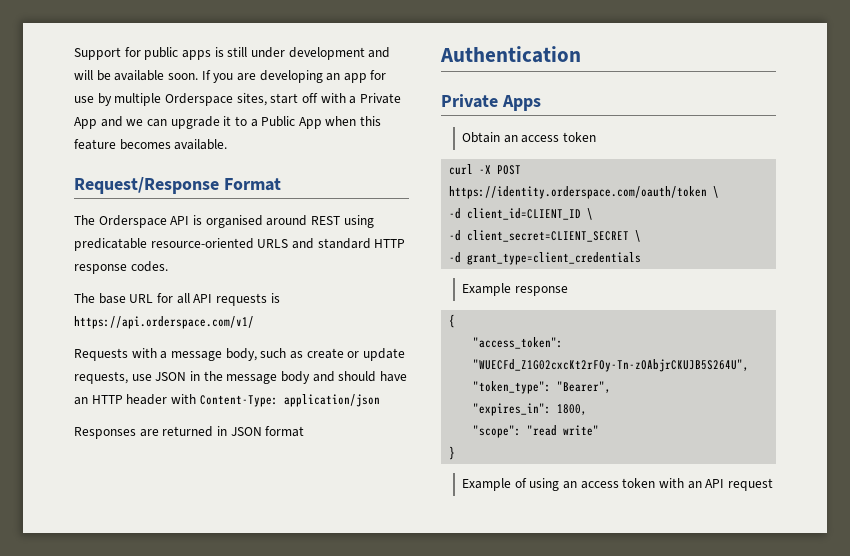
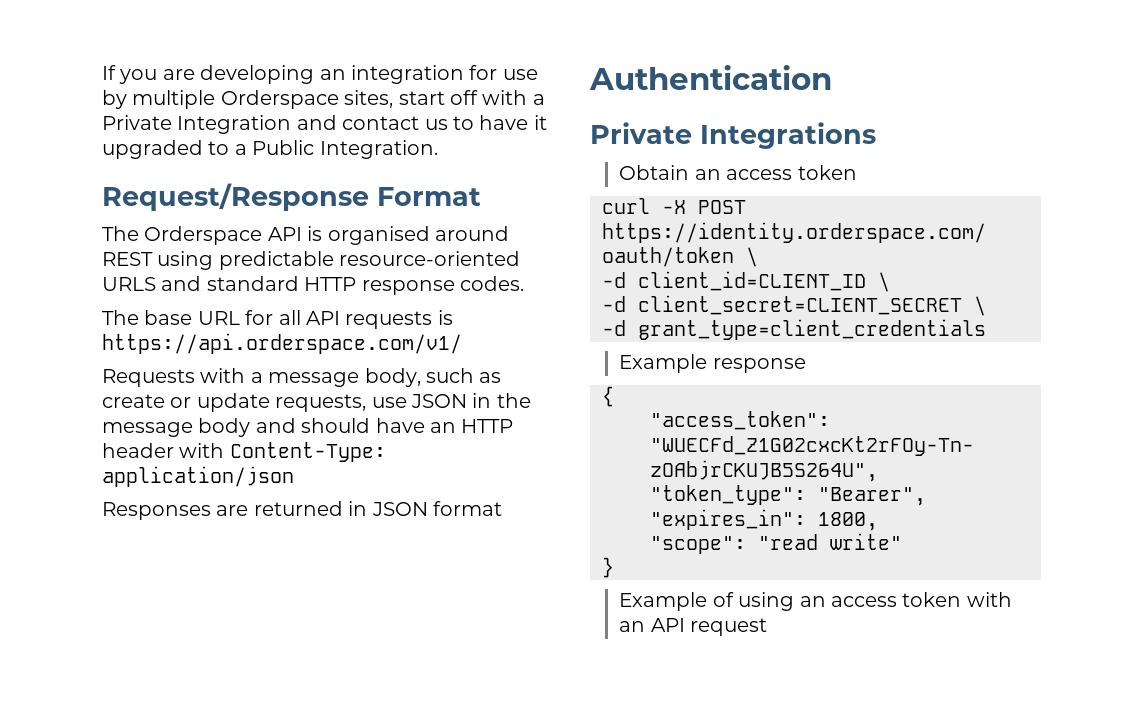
- Support for public apps is still under development and will be available soon. If you are developing an app for use by multiple Orderspace sites, start off with a Private App and we can upgrade it to a Public App when this feature becomes available.
+ If you are developing an integration for use by multiple Orderspace sites, start off with a Private Integration and contact us to have it upgraded to a Public Integration.
- The Orderspace API is organised around REST using predicatable resource-oriented URLS and standard HTTP response codes.
+ The Orderspace API is organised around REST using predictable resource-oriented URLS and standard HTTP response codes.
- Private Apps
+ Private Integrations

